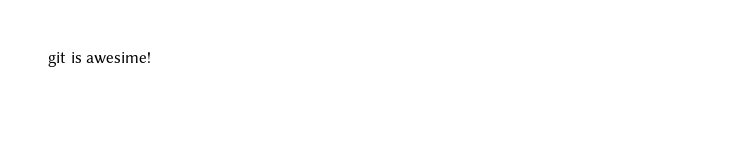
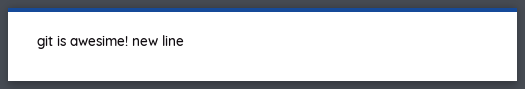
- git is awesime!
+ git is awesime! new line

